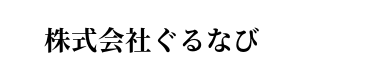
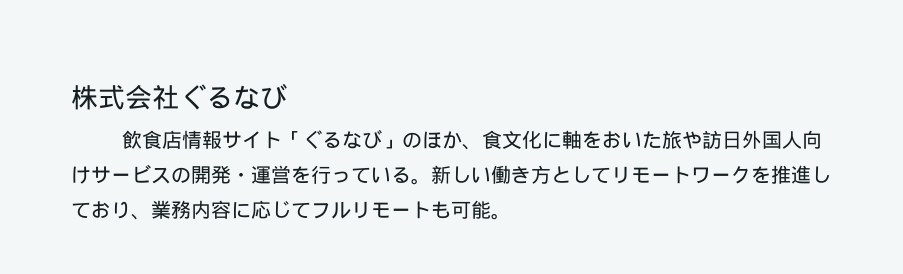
+ 飲食店情報サイト「ぐるなび」のほか、食文化に軸をおいた旅や訪日外国人向けサービスの開発・運営を行っている。新しい働き方としてリモートワークを推進しており、業務内容に応じてフルリモートも可能。

